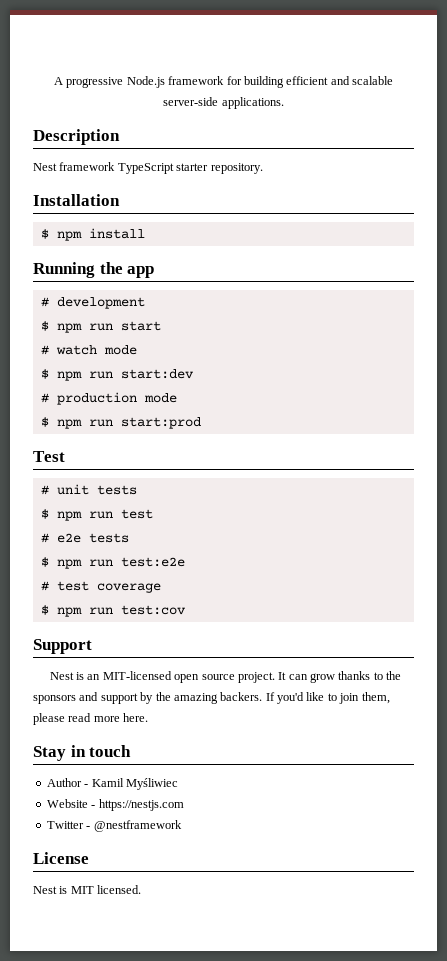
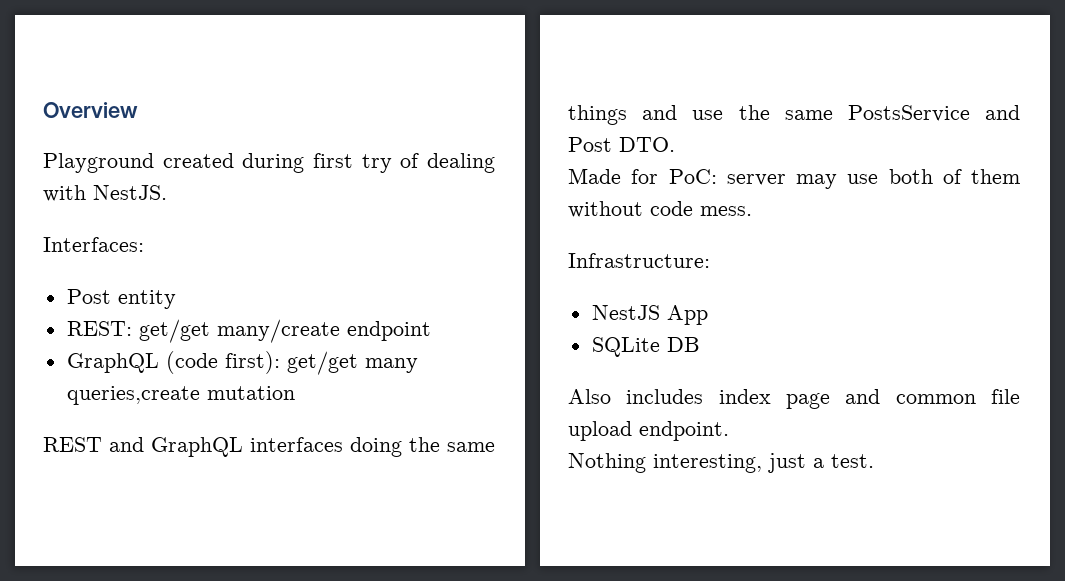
- A progressive Node.js framework for building efficient and scalable server-side applications.
- Description
- Nest framework TypeScript starter repository.
- Installation
- $ npm install
- Running the app
- # development
- $ npm run start
- # watch mode
- $ npm run start:dev
- # production mode
- $ npm run start:prod
- Test
- # unit tests
- $ npm run test
- # e2e tests
- $ npm run test:e2e
- # test coverage
- $ npm run test:cov
- Support
- Nest is an MIT-licensed open source project. It can grow thanks to the sponsors and support by the amazing backers. If you'd like to join them, please read more here.
- Stay in touch
- Author - Kamil Myśliwiec
- Website - https://nestjs.com
- Twitter - @nestframework
- License
- Nest is MIT licensed.
+ Overview
+ Playground created during first try of dealing with NestJS.
+ Interfaces:
+ Post entity
+ REST: get/get many/create endpoint
+ GraphQL (code first): get/get many queries,create mutation
+ REST and GraphQL interfaces doing the same things and use the same PostsService and Post DTO.
+ Made for PoC: server may use both of them without code mess.
+ Infrastructure:
+ NestJS App
+ SQLite DB
+ Also includes index page and common file upload endpoint.
+ Nothing interesting, just a test.

